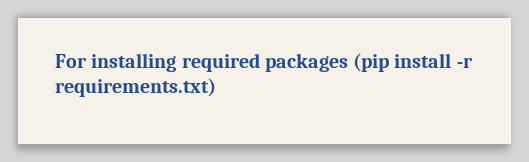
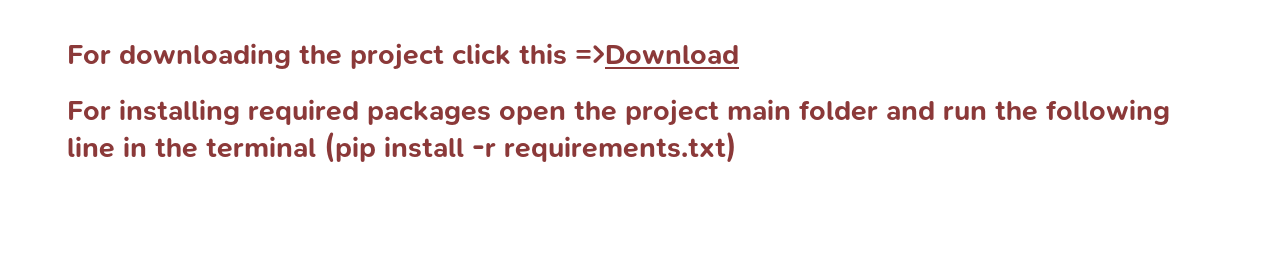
- For installing required packages (pip install -r requirements.txt)
+ For downloading the project click this =>Download
+ For installing required packages open the project main folder and run the following line in the terminal (pip install -r requirements.txt)

